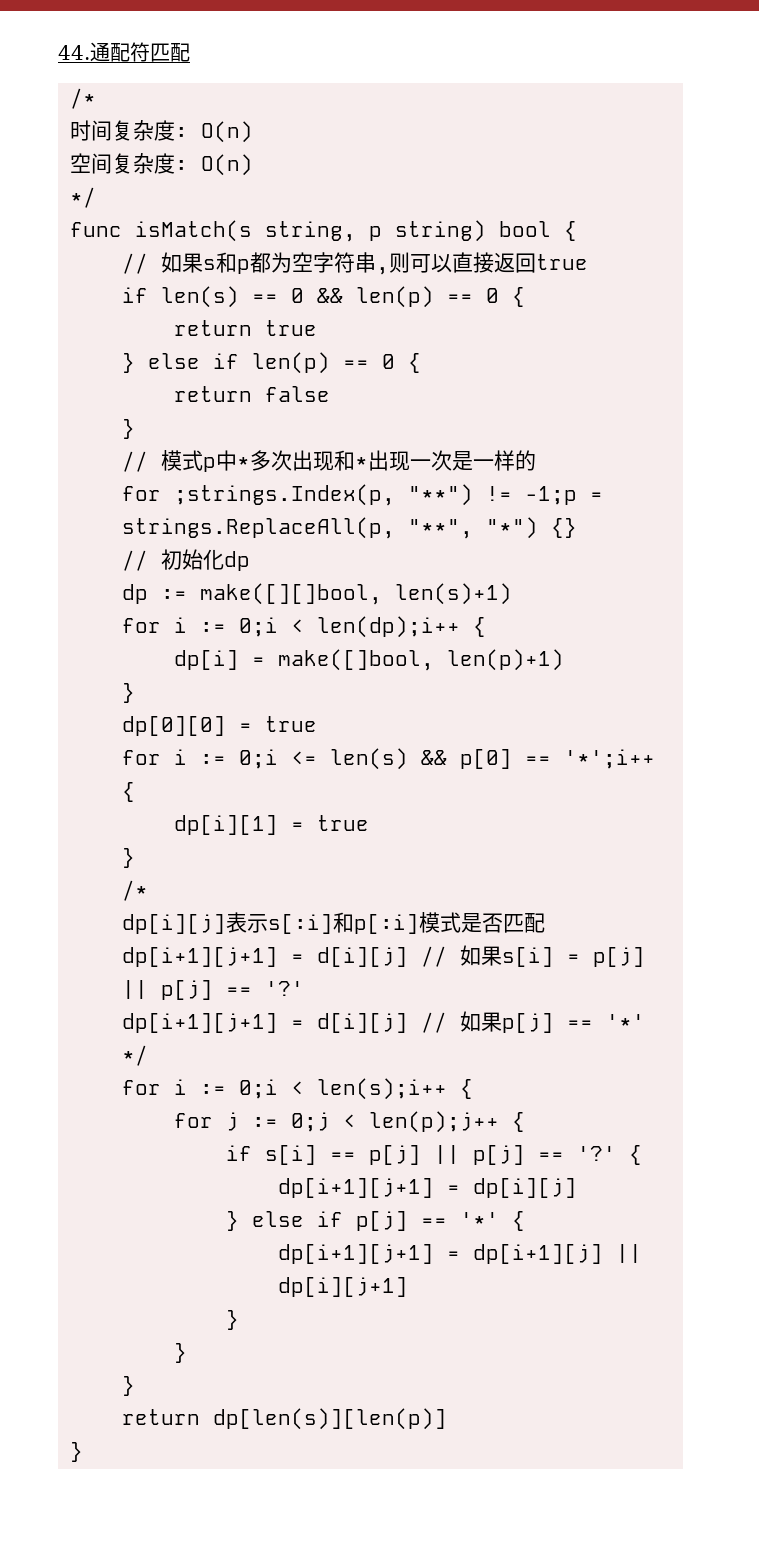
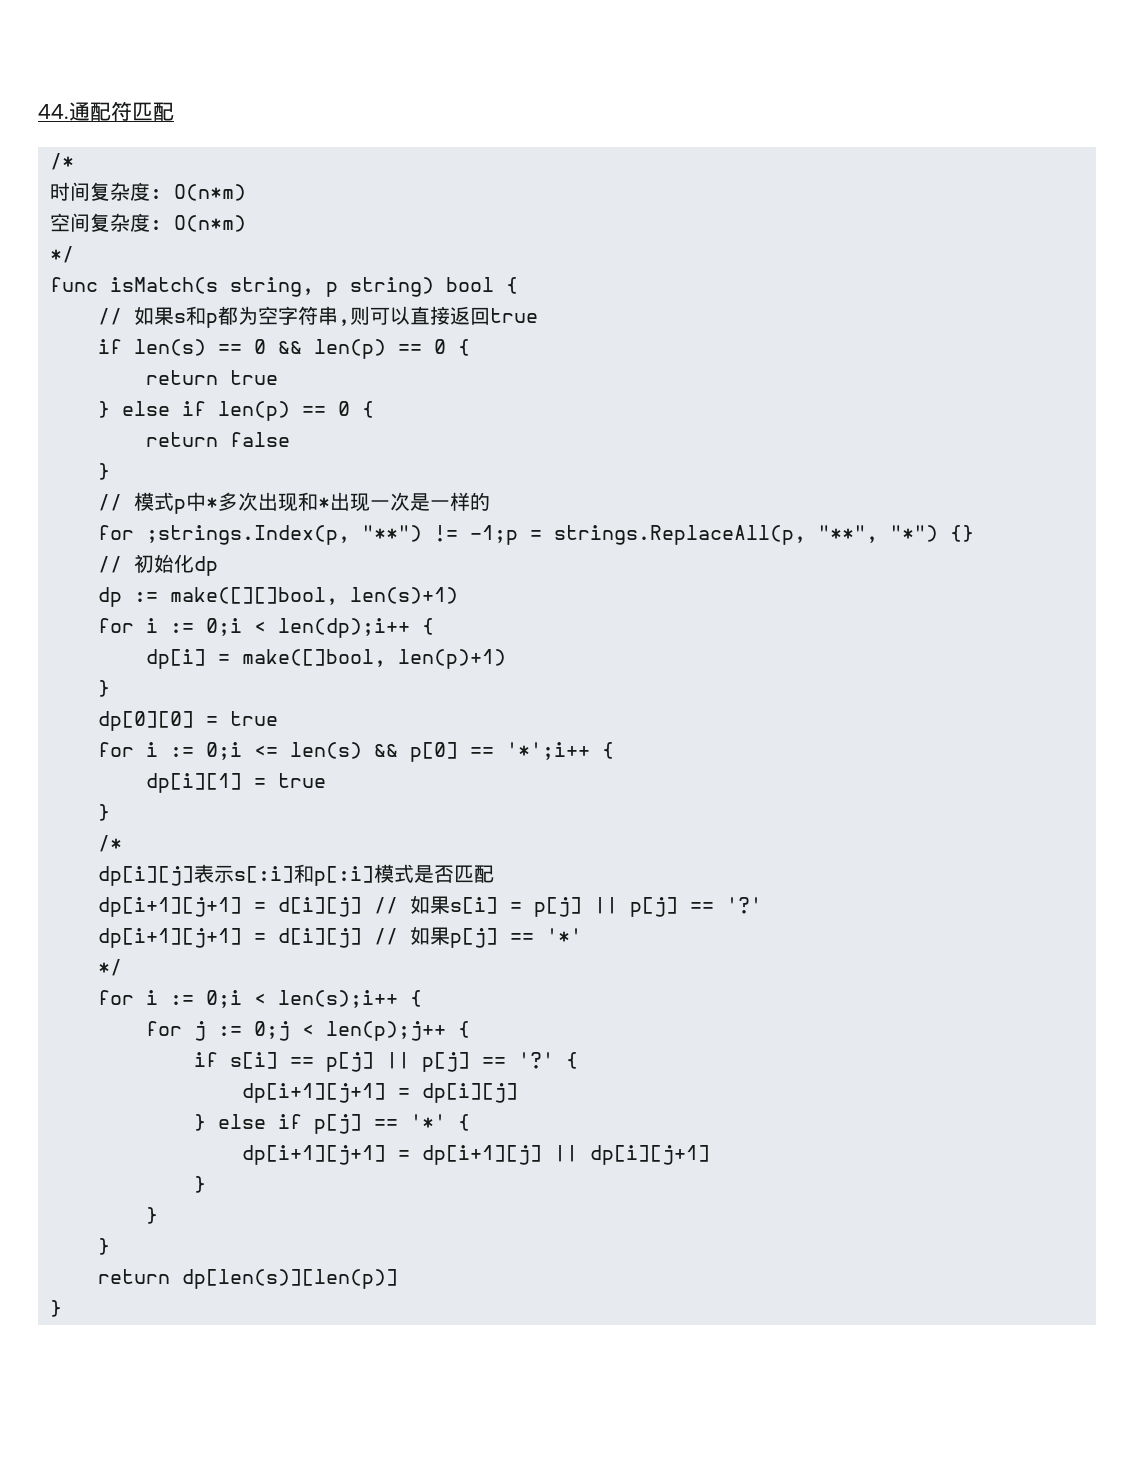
- 时间复杂度: O(n)
+ 时间复杂度: O(n*m)
- 空间复杂度: O(n)
+ 空间复杂度: O(n*m)

